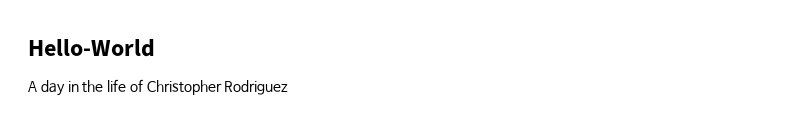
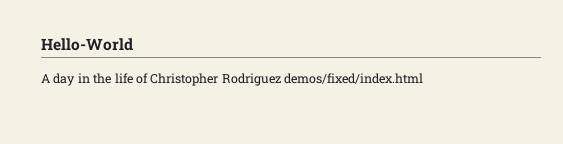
- A day in the life of Christopher Rodriguez
+ A day in the life of Christopher Rodriguez demos/fixed/index.html

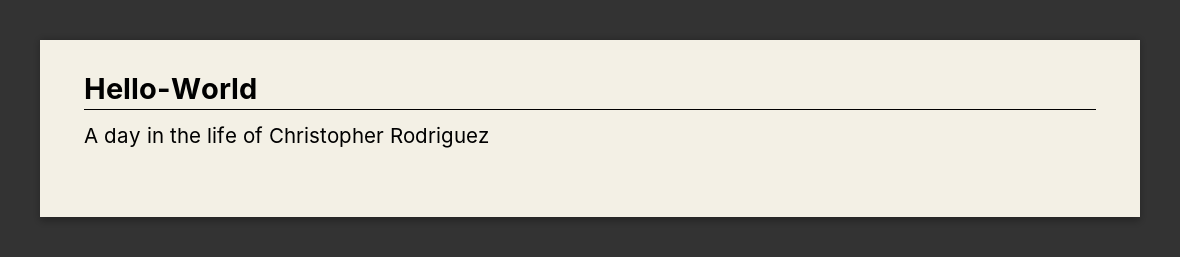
- A day in the life of Christopher Rodriguez demos/fixed/index.html
+ A day in the life of Christopher Rodriguez

